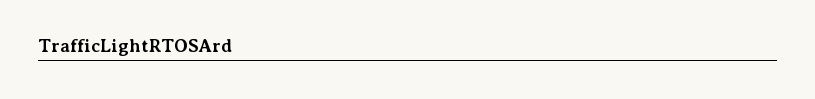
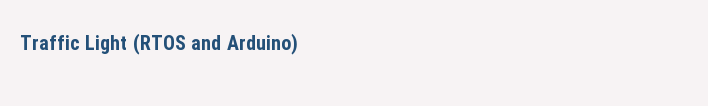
- TrafficLightRTOSArd
+ Traffic Light (RTOS and Arduino)

